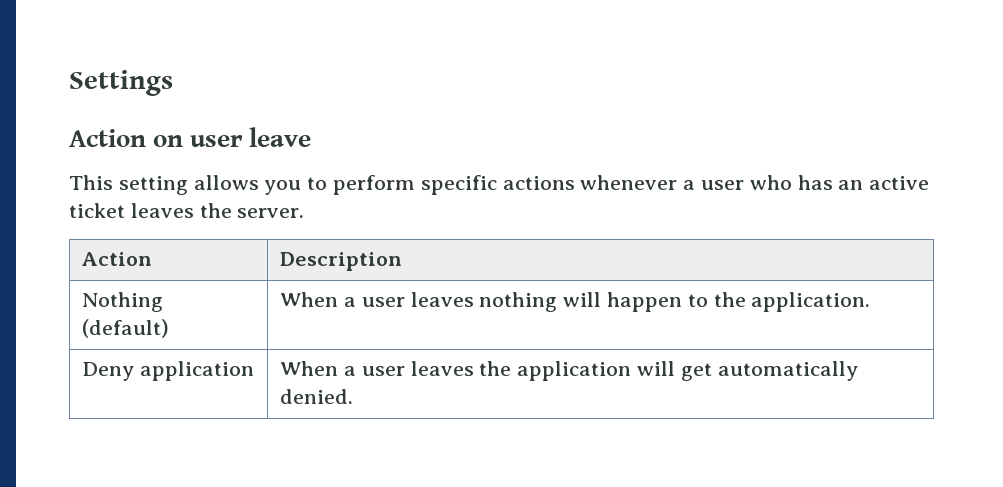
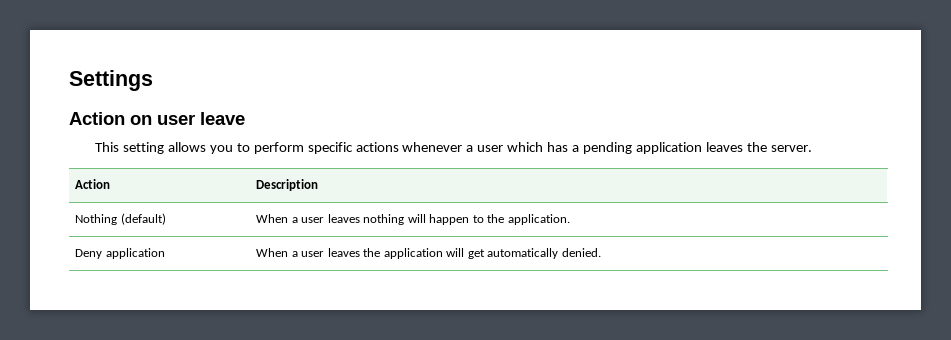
- This setting allows you to perform specific actions whenever a user who has an active ticket leaves the server.
+ This setting allows you to perform specific actions whenever a user which has a pending application leaves the server.

